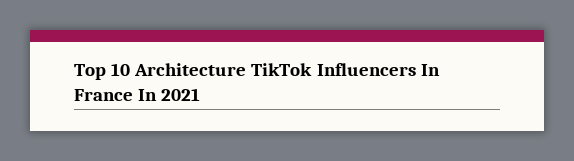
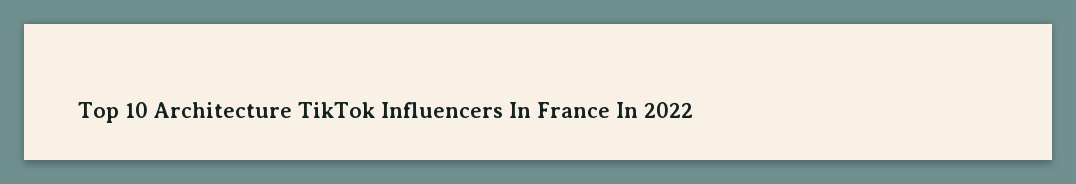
- Top 10 Architecture TikTok Influencers In France In 2021
+ Top 10 Architecture TikTok Influencers In France In 2022

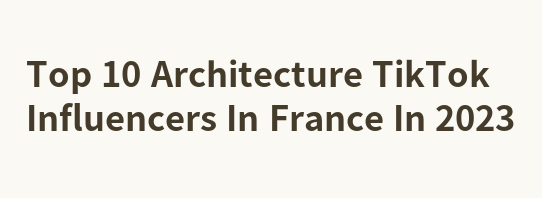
- Top 10 Architecture TikTok Influencers In France In 2022
+ Top 10 Architecture TikTok Influencers In France In 2023

